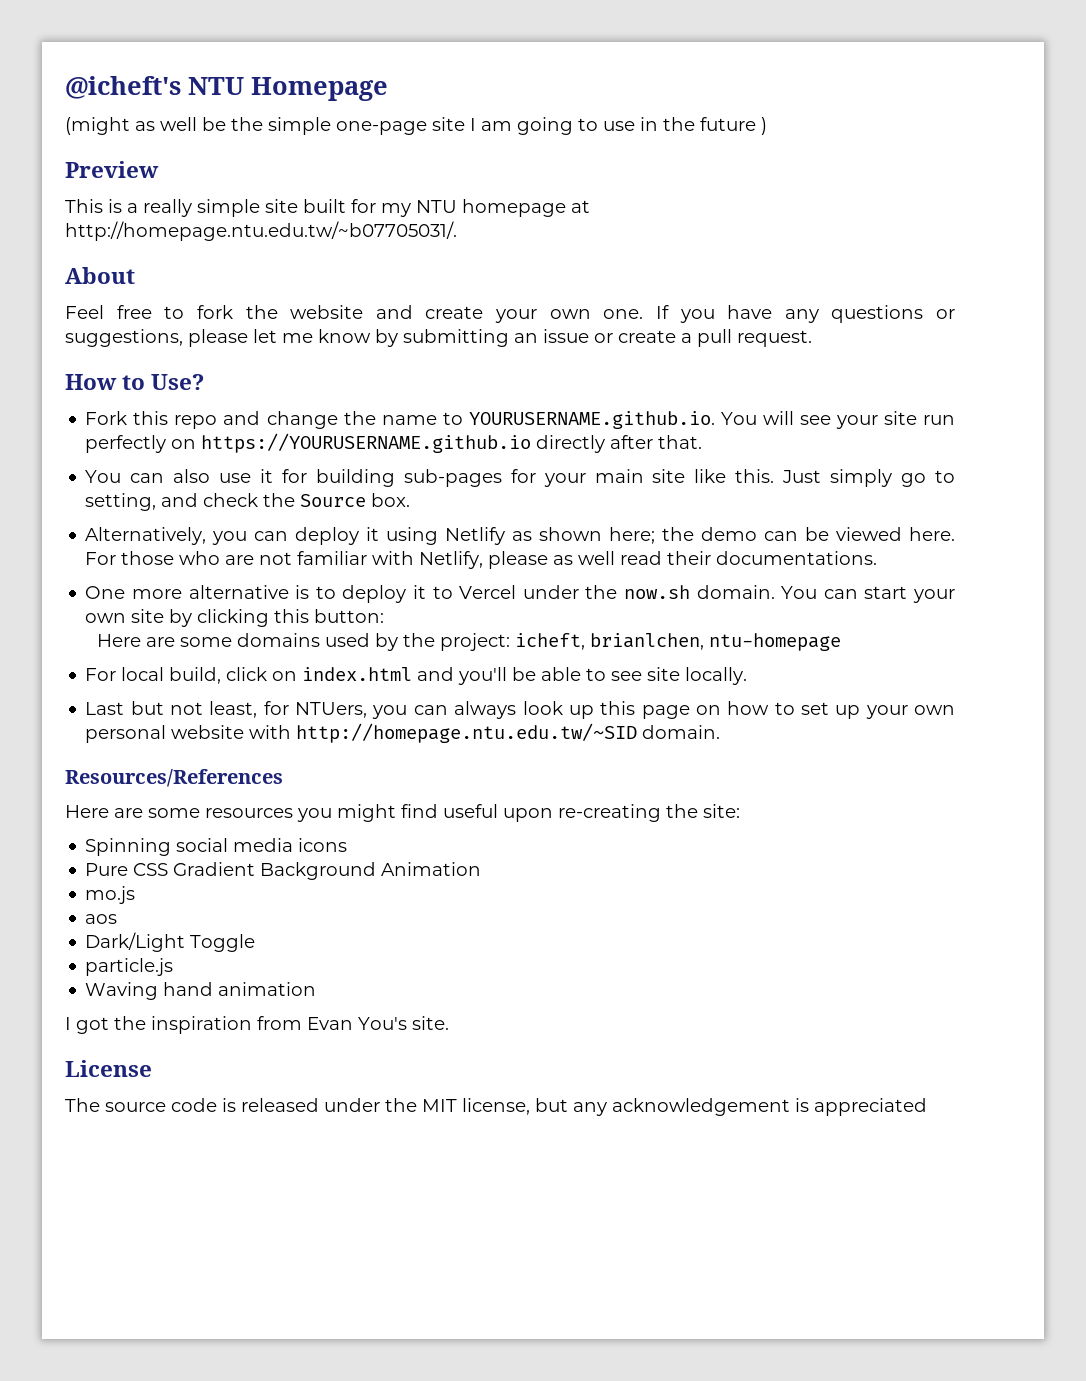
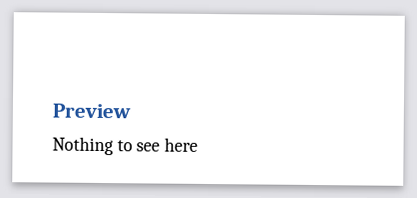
- @icheft's NTU Homepage
- (might as well be the simple one-page site I am going to use in the future )
  Preview
- This is a really simple site built for my NTU homepage at http://homepage.ntu.edu.tw/~b07705031/.
- About
- Feel free to fork the website and create your own one. If you have any questions or suggestions, please let me know by submitting an issue or create a pull request.
- How to Use?
- Fork this repo and change the name to YOURUSERNAME.github.io. You will see your site run perfectly on https://YOURUSERNAME.github.io directly after that.
- You can also use it for building sub-pages for your main site like this. Just simply go to setting, and check the Source box.
- Alternatively, you can deploy it using Netlify as shown here; the demo can be viewed here. For those who are not familiar with Netlify, please as well read their documentations.
- One more alternative is to deploy it to Vercel under the now.sh domain. You can start your own site by clicking this button:
- Here are some domains used by the project: icheft, brianlchen, ntu-homepage
- For local build, click on index.html and you'll be able to see site locally.
- Last but not least, for NTUers, you can always look up this page on how to set up your own personal website with http://homepage.ntu.edu.tw/~SID domain.
- Resources/References
- Here are some resources you might find useful upon re-creating the site:
- Spinning social media icons
- Pure CSS Gradient Background Animation
- mo.js
- aos
- Dark/Light Toggle
- particle.js
- Waving hand animation
- I got the inspiration from Evan You's site.
- License
- The source code is released under the MIT license, but any acknowledgement is appreciated
+ Nothing to see here

